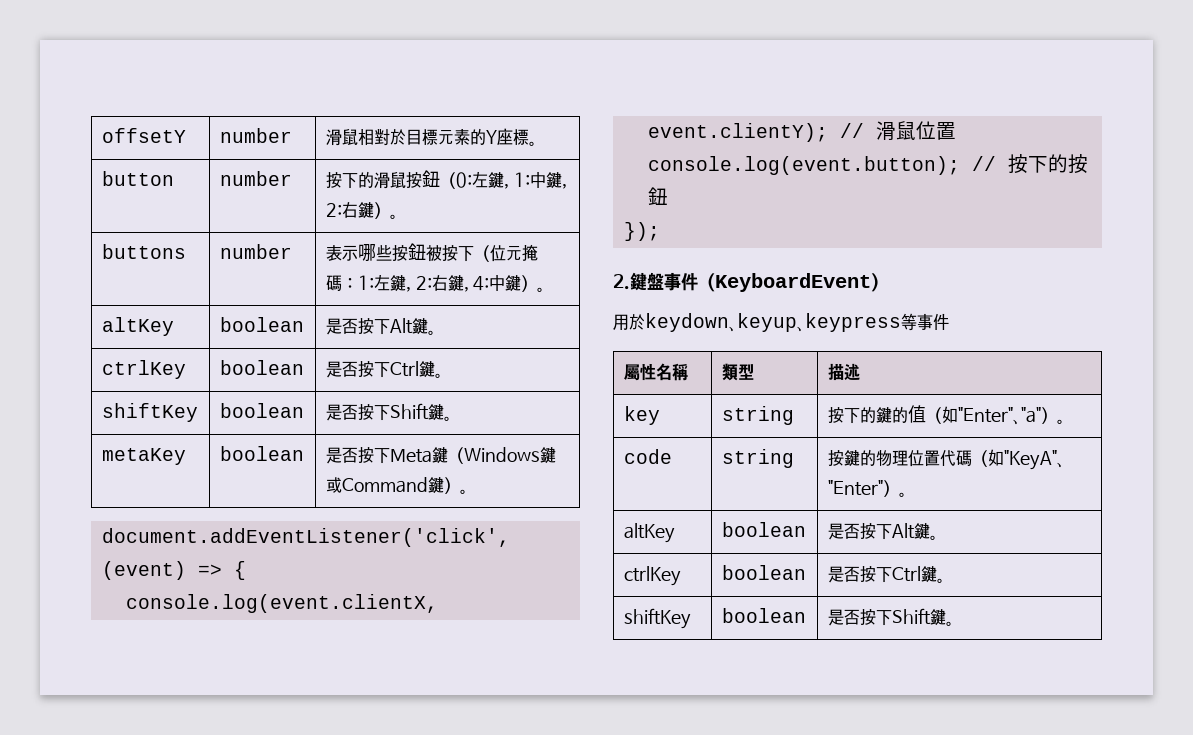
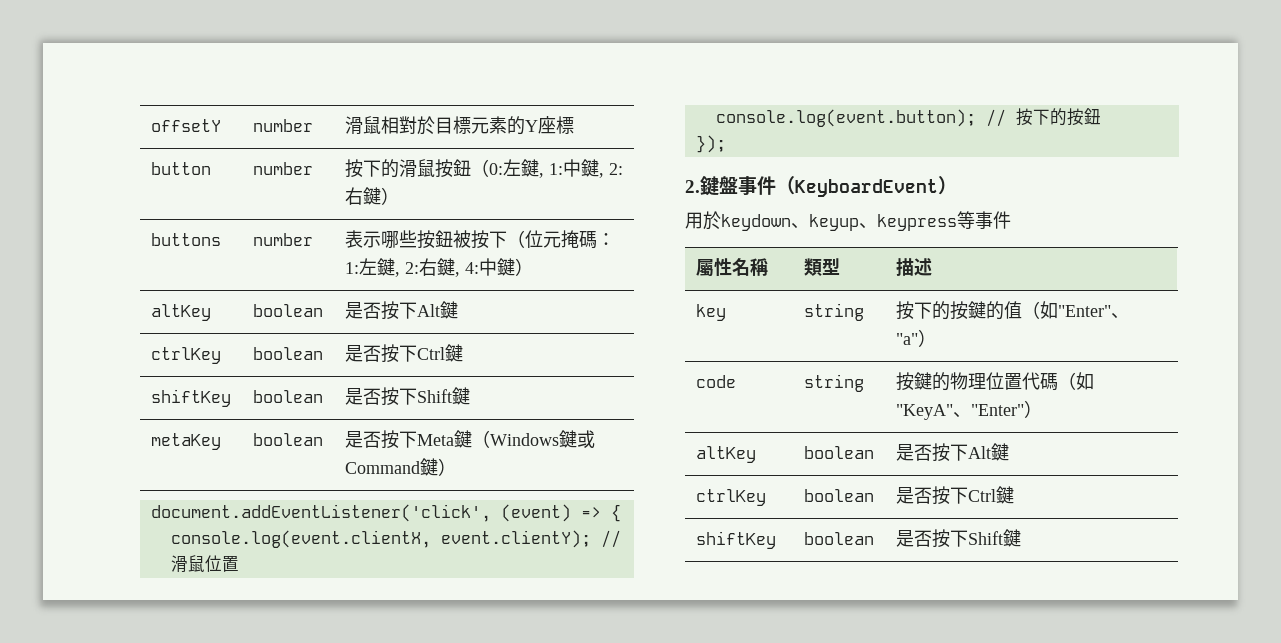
- offsetY | number | 滑鼠相對於目標元素的Y座標。
+ offsetY | number | 滑鼠相對於目標元素的Y座標
- button | number | 按下的滑鼠按鈕（0:左鍵, 1:中鍵, 2:右鍵）。
+ button | number | 按下的滑鼠按鈕（0:左鍵, 1:中鍵, 2:右鍵）
- buttons | number | 表示哪些按鈕被按下（位元掩碼：1:左鍵, 2:右鍵, 4:中鍵）。
- altKey | boolean | 是否按下Alt鍵。
- ctrlKey | boolean | 是否按下Ctrl鍵。
- shiftKey | boolean | 是否按下Shift鍵。
+ buttons | number | 表示哪些按鈕被按下（位元掩碼：1:左鍵, 2:右鍵, 4:中鍵）
+ altKey | boolean | 是否按下Alt鍵
+ ctrlKey | boolean | 是否按下Ctrl鍵
+ shiftKey | boolean | 是否按下Shift鍵
- metaKey | boolean | 是否按下Meta鍵（Windows鍵或Command鍵）。
+ metaKey | boolean | 是否按下Meta鍵（Windows鍵或Command鍵）
- key | string | 按下的鍵的值（如"Enter"、"a"）。
+ key | string | 按下的按鍵的值（如"Enter"、"a"）
- code | string | 按鍵的物理位置代碼（如"KeyA"、"Enter"）。
- altKey | boolean | 是否按下Alt鍵。
- ctrlKey | boolean | 是否按下Ctrl鍵。
- shiftKey | boolean | 是否按下Shift鍵。
+ code | string | 按鍵的物理位置代碼（如"KeyA"、"Enter"）
+ altKey | boolean | 是否按下Alt鍵
+ ctrlKey | boolean | 是否按下Ctrl鍵
+ shiftKey | boolean | 是否按下Shift鍵

